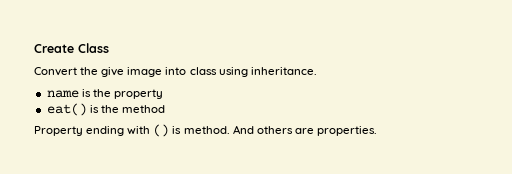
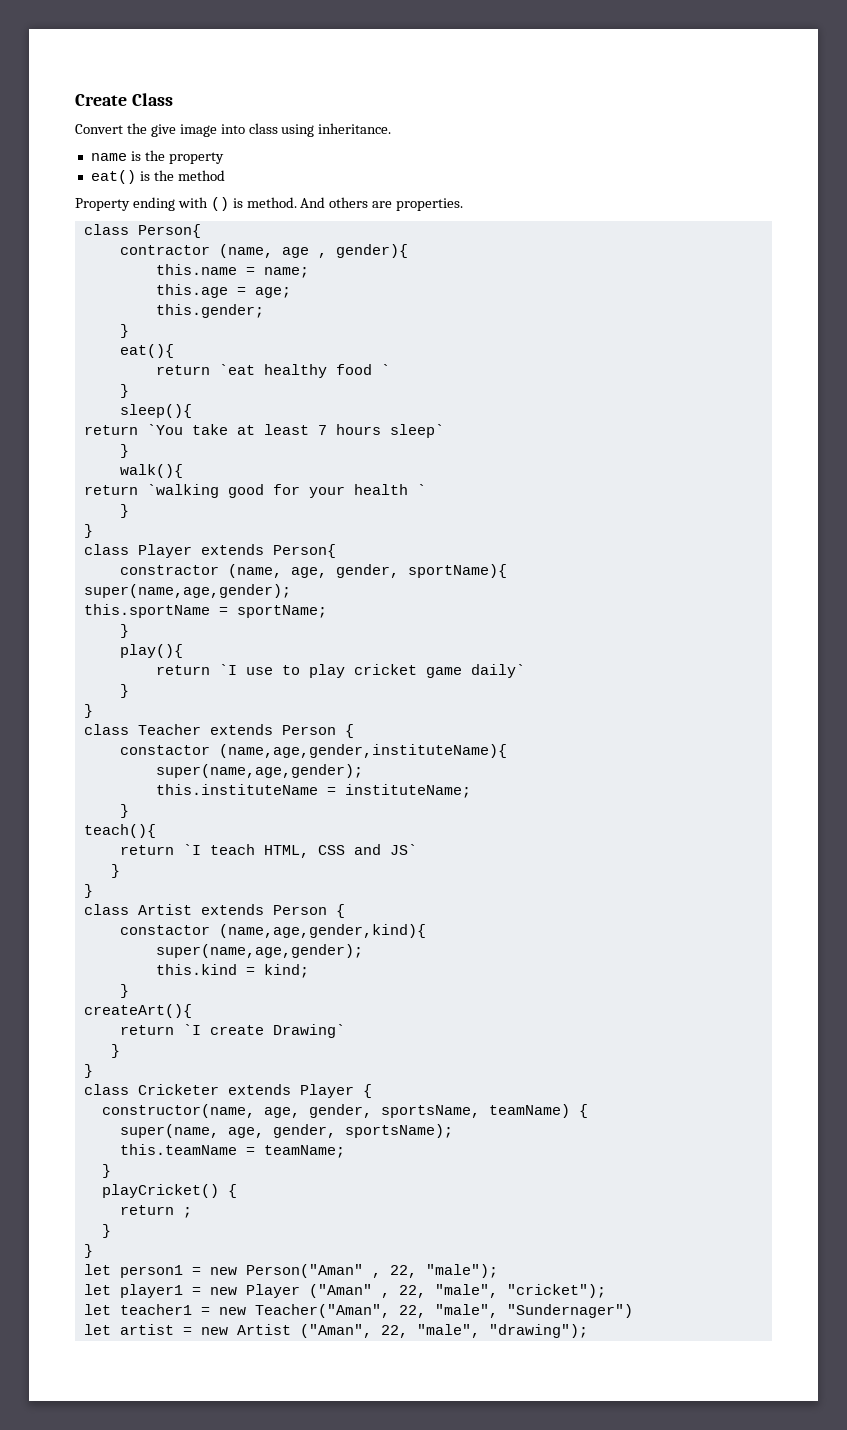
+ class Person{
+ contractor (name, age , gender){
+ this.name = name;
+ this.age = age;
+ this.gender;
+ }
+ eat(){
+ return `eat healthy food `
+ }
+ sleep(){
+ return `You take at least 7 hours sleep`
+ }
+ walk(){
+ return `walking good for your health `
+ }
+ }
+ class Player extends Person{
+ constractor (name, age, gender, sportName){
+ super(name,age,gender);
+ this.sportName = sportName;
+ }
+ play(){
+ return `I use to play cricket game daily`
+ }
+ }
+ class Teacher extends Person {
+ constactor (name,age,gender,instituteName){
+ super(name,age,gender);
+ this.instituteName = instituteName;
+ }
+ teach(){
+ return `I teach HTML, CSS and JS`
+ }
+ }
+ class Artist extends Person {
+ constactor (name,age,gender,kind){
+ super(name,age,gender);
+ this.kind = kind;
+ }
+ createArt(){
+ return `I create Drawing`
+ }
+ }
+ class Cricketer extends Player {
+ constructor(name, age, gender, sportsName, teamName) {
+ super(name, age, gender, sportsName);
+ this.teamName = teamName;
+ }
+ playCricket() {
+ return ;
+ }
+ }
+ let person1 = new Person("Aman" , 22, "male");
+ let player1 = new Player ("Aman" , 22, "male", "cricket");
+ let teacher1 = new Teacher("Aman", 22, "male", "Sundernager")
+ let artist = new Artist ("Aman", 22, "male", "drawing");

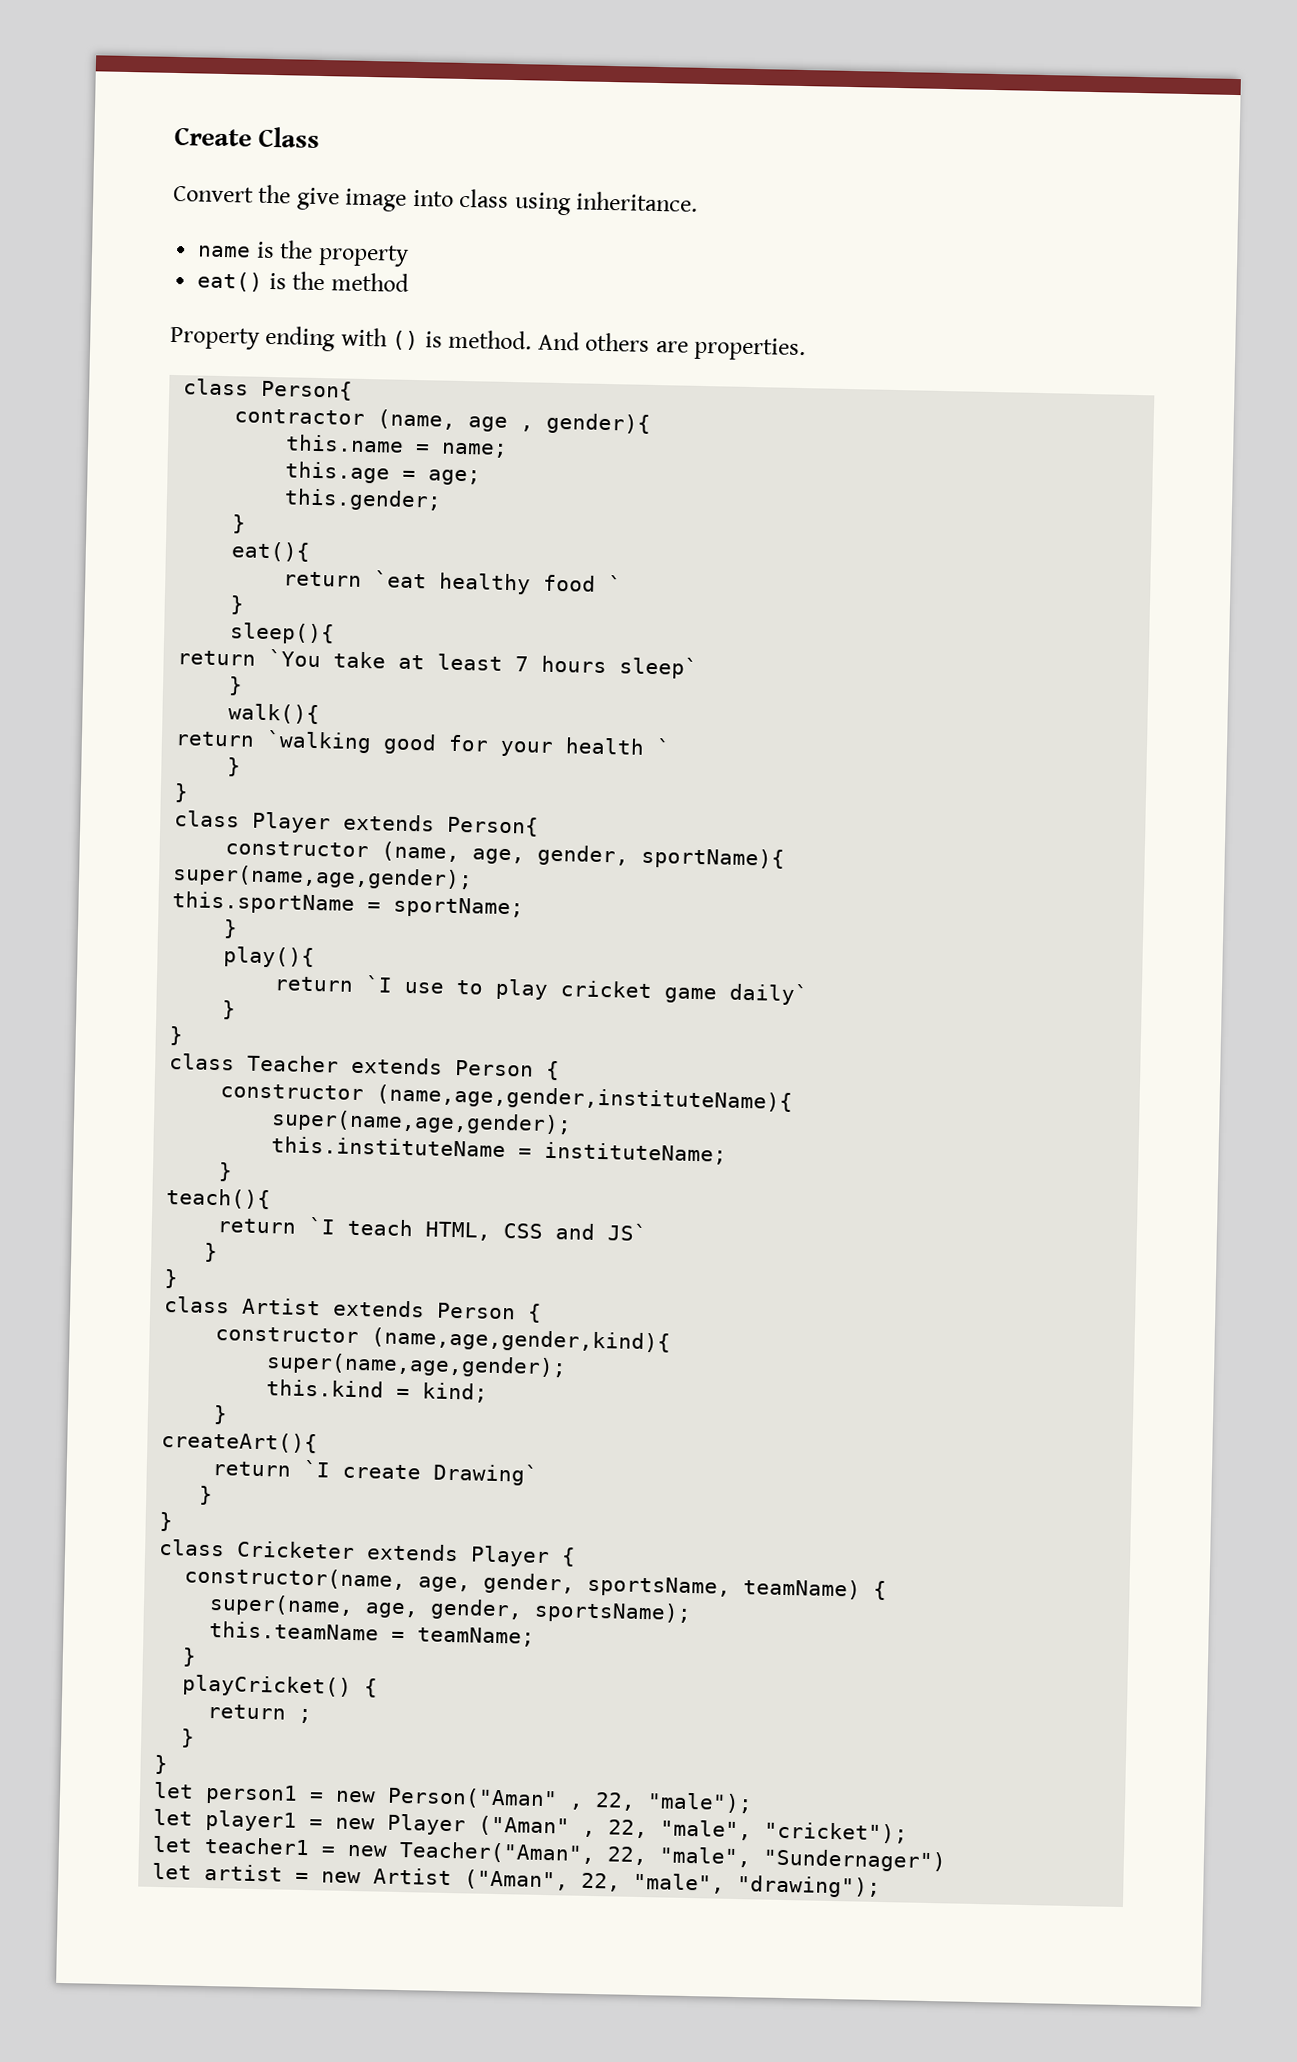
- constractor (name, age, gender, sportName){
+ constructor (name, age, gender, sportName){
- constactor (name,age,gender,instituteName){
+ constructor (name,age,gender,instituteName){
- constactor (name,age,gender,kind){
+ constructor (name,age,gender,kind){

